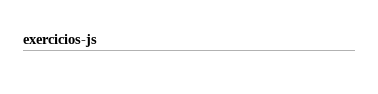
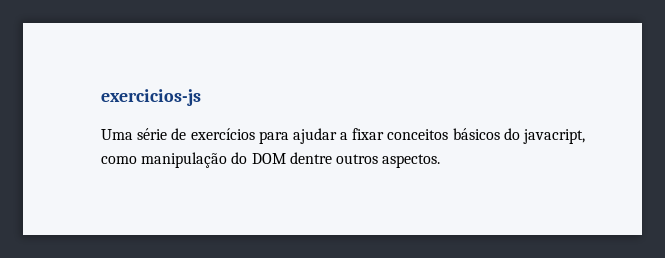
+ Uma série de exercícios para ajudar a fixar conceitos básicos do javacript, como manipulação do DOM dentre outros aspectos.

